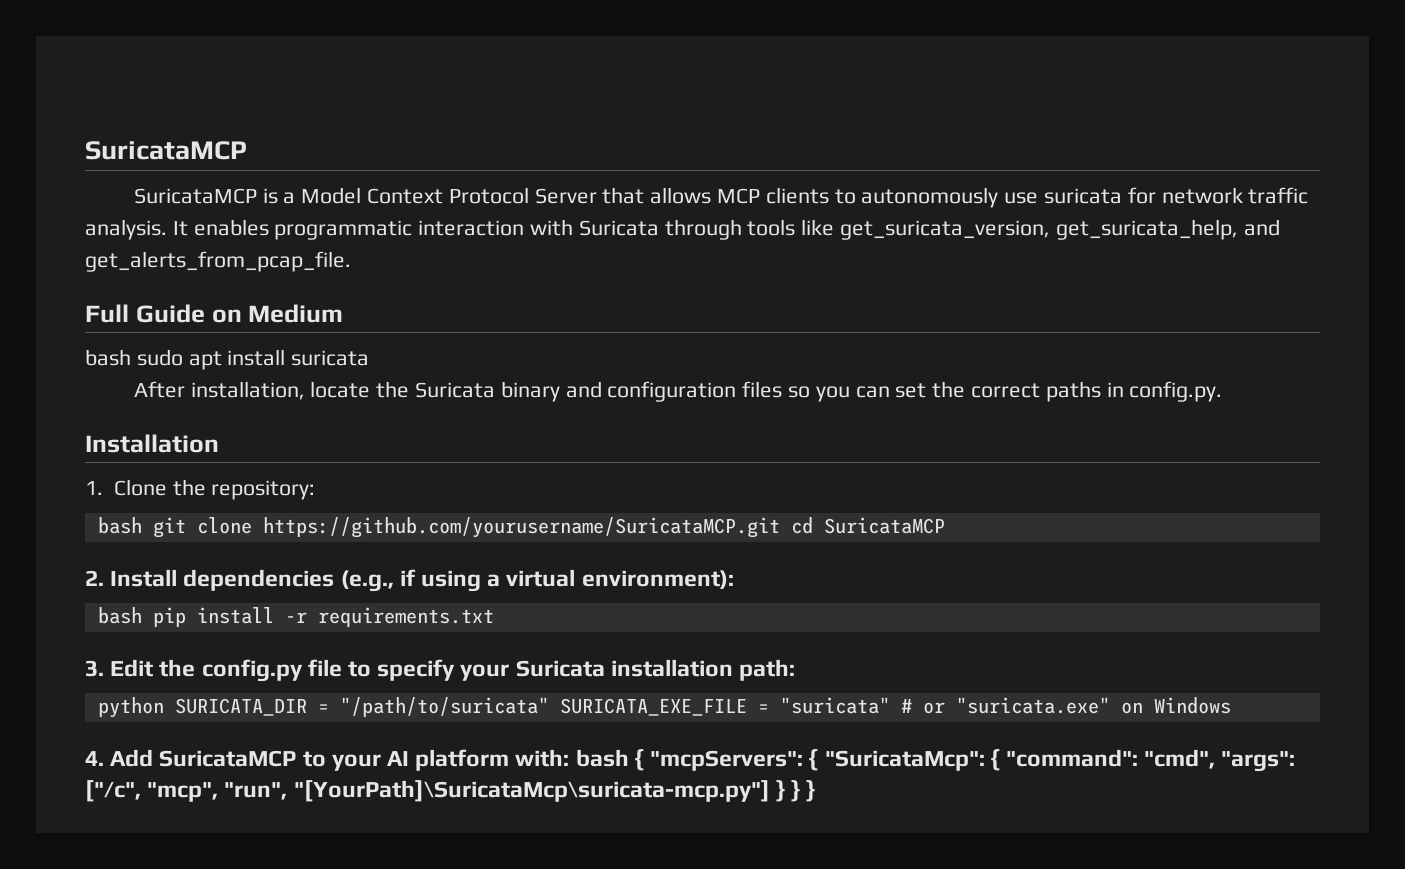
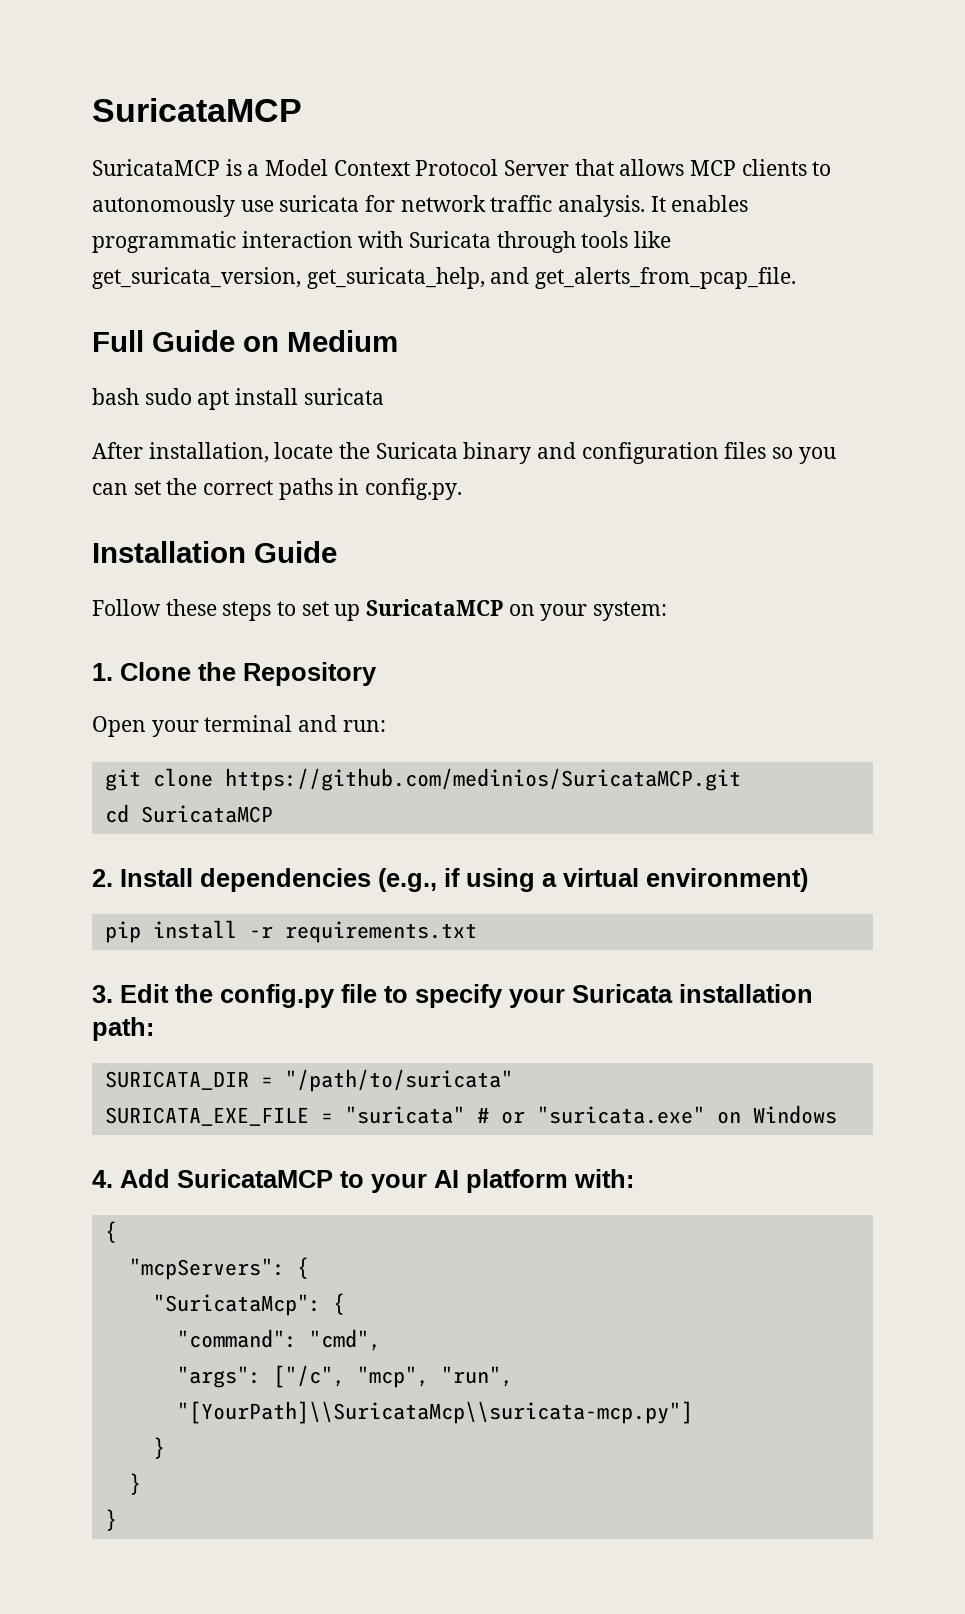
- Installation
- 1. Clone the repository:
- bash git clone https://github.com/yourusername/SuricataMCP.git cd SuricataMCP
+ Installation Guide
+ Follow these steps to set up SuricataMCP on your system:
+ 1. Clone the Repository
+ Open your terminal and run:
+ git clone https://github.com/medinios/SuricataMCP.git
+ cd SuricataMCP
- 2. Install dependencies (e.g., if using a virtual environment):
- bash pip install -r requirements.txt
+ 2. Install dependencies (e.g., if using a virtual environment)
+ pip install -r requirements.txt
- python SURICATA_DIR = "/path/to/suricata" SURICATA_EXE_FILE = "suricata" # or "suricata.exe" on Windows
+ SURICATA_DIR = "/path/to/suricata"
+ SURICATA_EXE_FILE = "suricata" # or "suricata.exe" on Windows
- 4. Add SuricataMCP to your AI platform with: bash { "mcpServers": { "SuricataMcp": { "command": "cmd", "args": ["/c", "mcp", "run", "[YourPath]\SuricataMcp\suricata-mcp.py"] } } }
+ 4. Add SuricataMCP to your AI platform with:
+ {
+ "mcpServers": {
+ "SuricataMcp": {
+ "command": "cmd",
+ "args": ["/c", "mcp", "run", "[YourPath]\\SuricataMcp\\suricata-mcp.py"]
+ }
+ }
+ }

